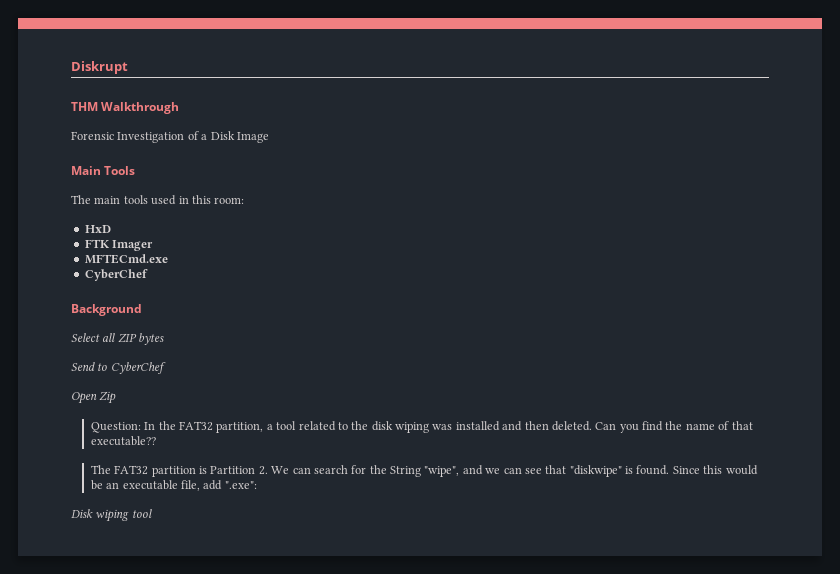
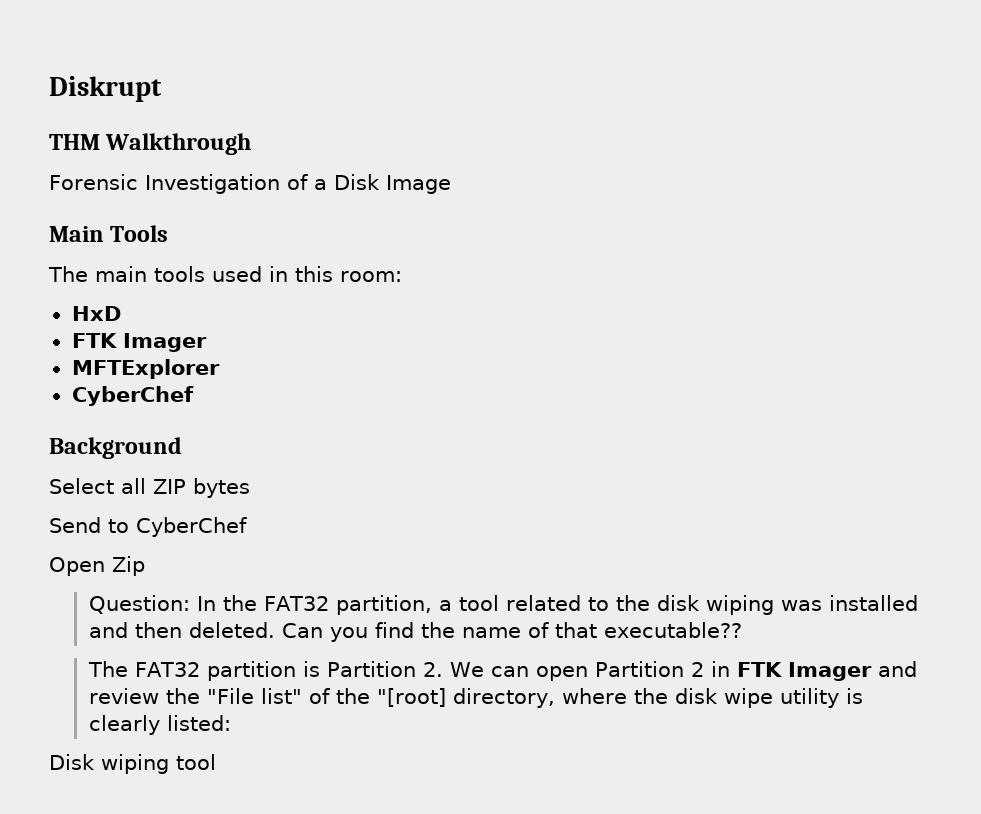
- MFTECmd.exe
+ MFTExplorer
- The FAT32 partition is Partition 2. We can search for the String "wipe", and we can see that "diskwipe" is found. Since this would be an executable file, add ".exe":
+ The FAT32 partition is Partition 2. We can open Partition 2 in FTK Imager and review the "File list" of the "[root] directory, where the disk wipe utility is clearly listed:

